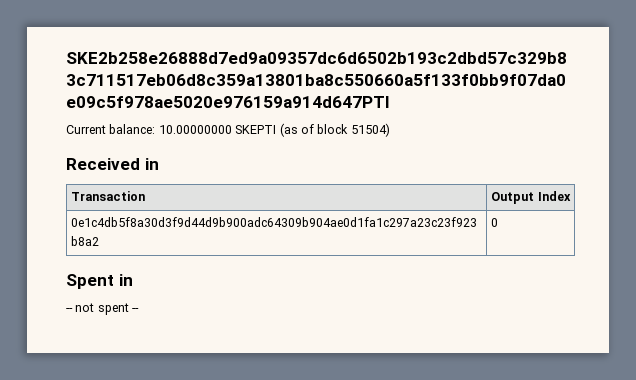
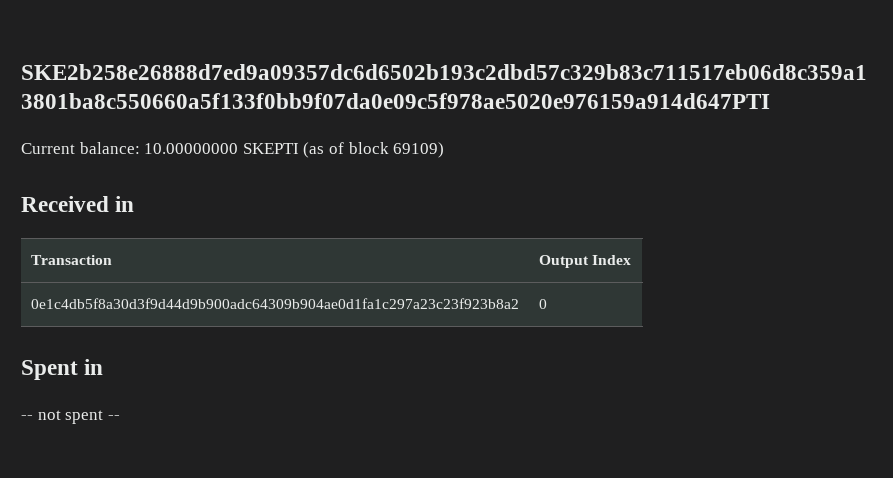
- Current balance: 10.00000000 SKEPTI (as of block 51504)
+ Current balance: 10.00000000 SKEPTI (as of block 69109)

